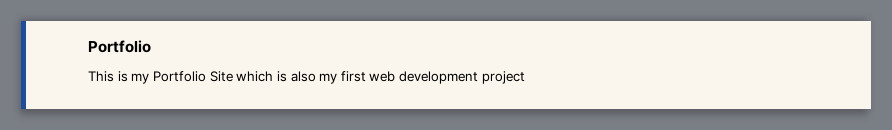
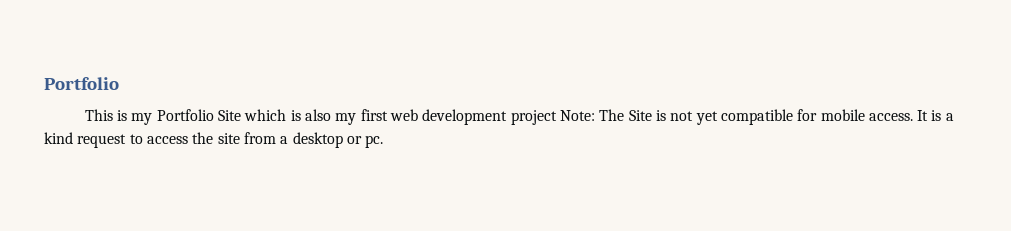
- This is my Portfolio Site which is also my first web development project
+ This is my Portfolio Site which is also my first web development project Note: The Site is not yet compatible for mobile access. It is a kind request to access the site from a desktop or pc.

